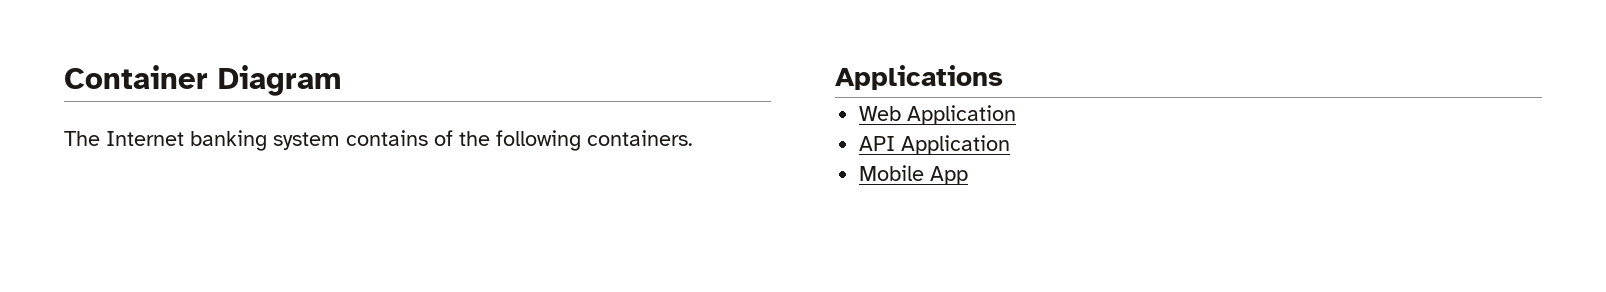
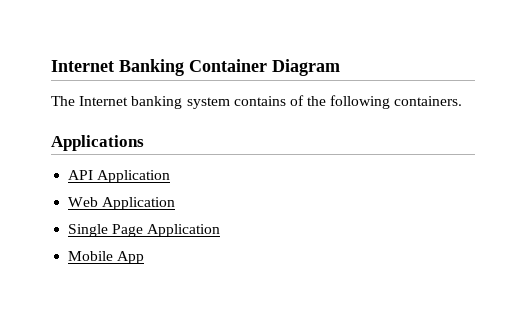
- Container Diagram
+ Internet Banking Container Diagram
+ API Application
- API Application
+ Single Page Application

